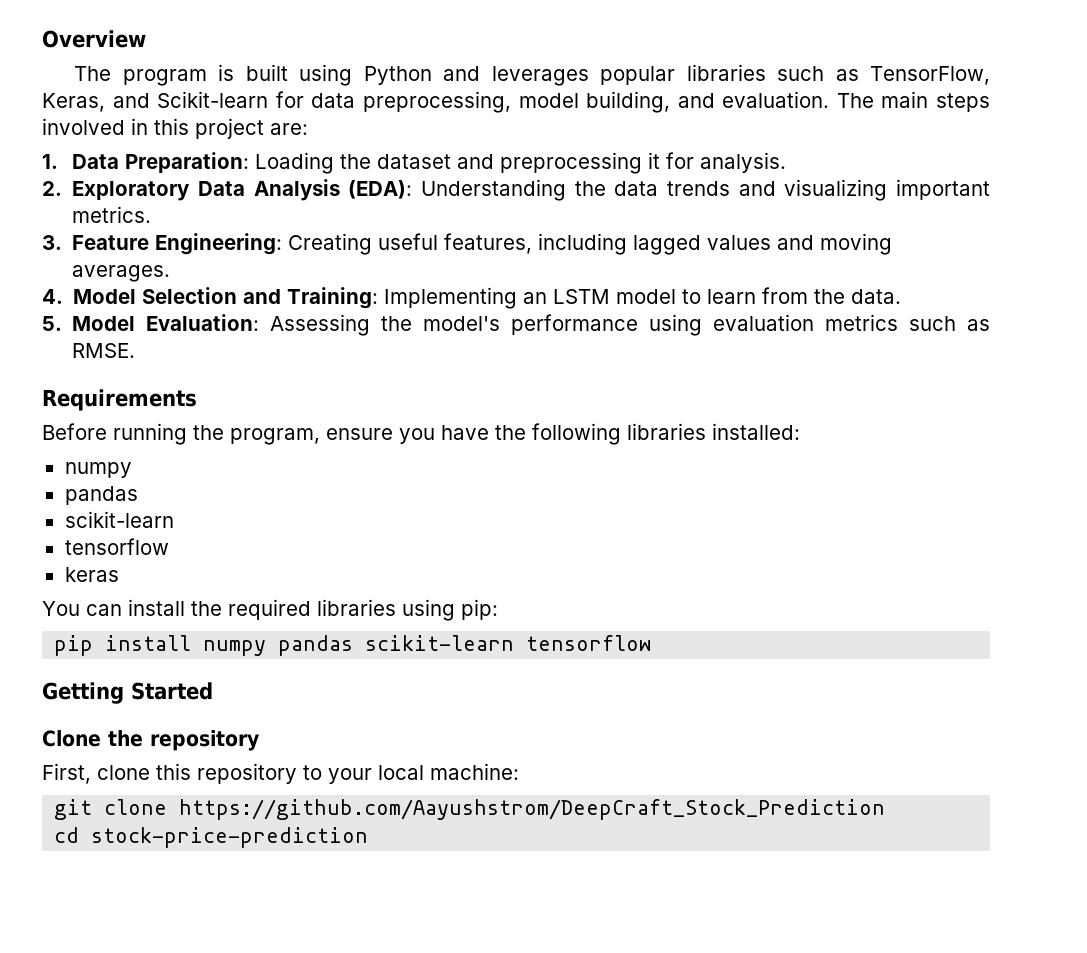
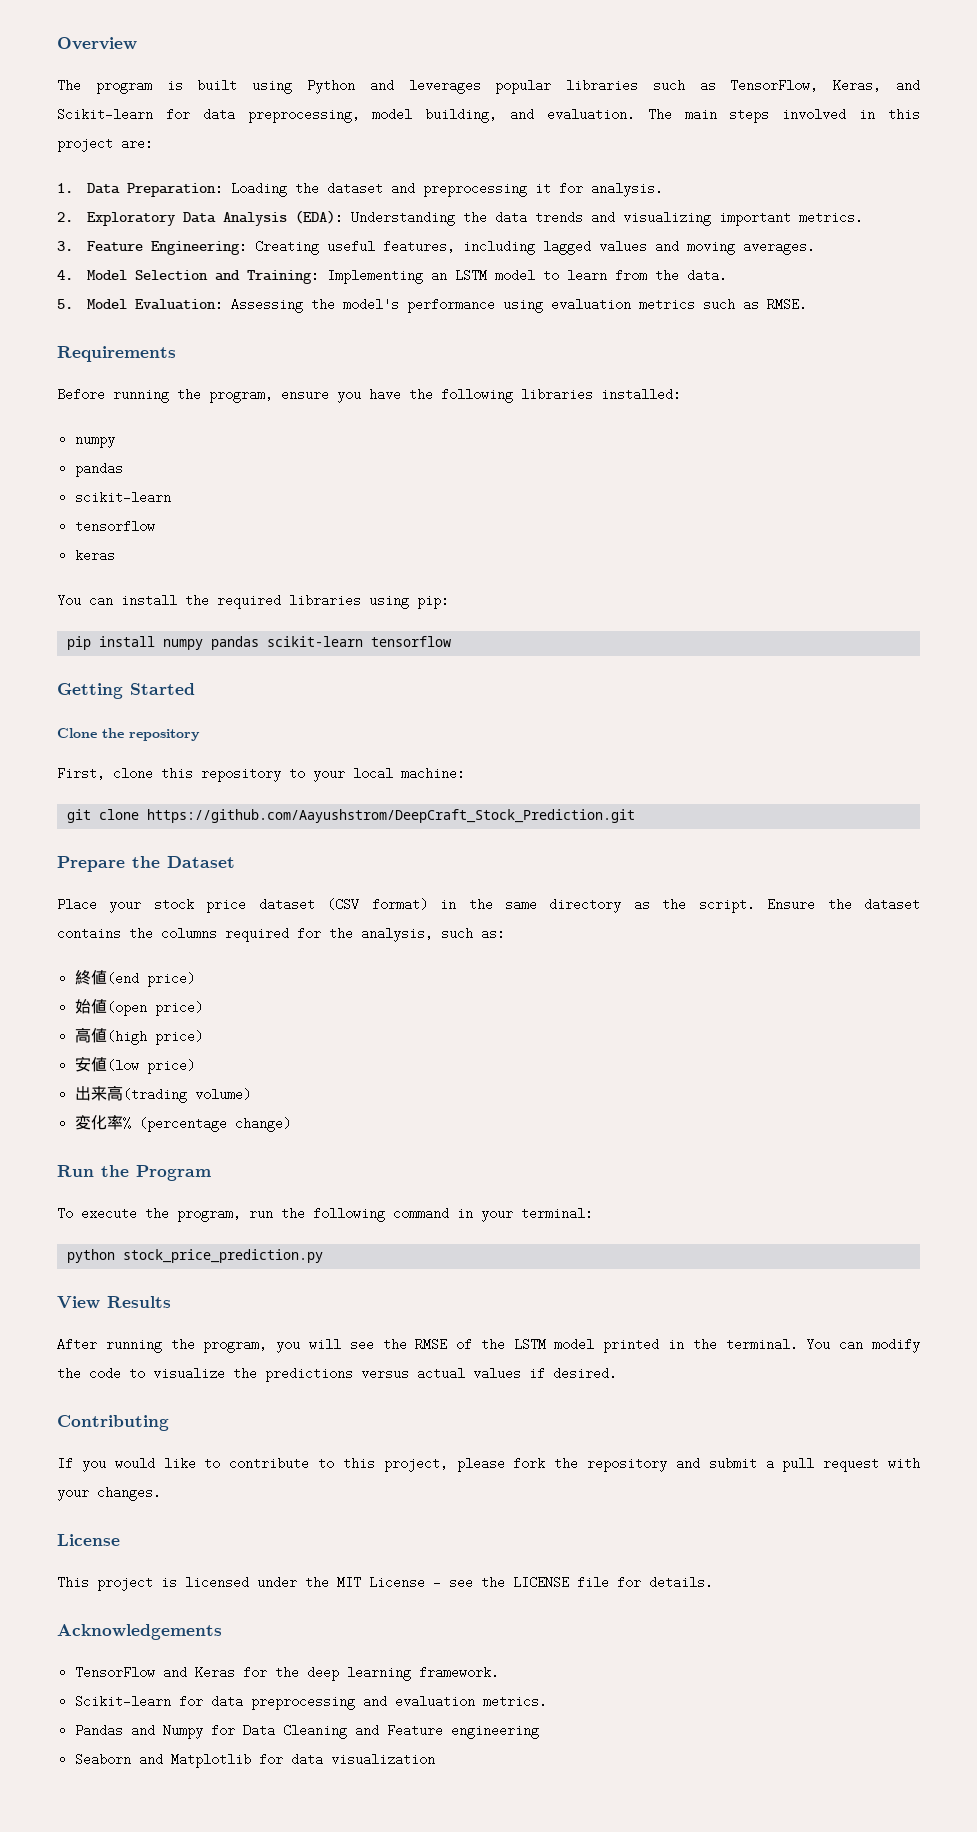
- git clone https://github.com/Aayushstrom/DeepCraft_Stock_Prediction
- cd stock-price-prediction
+ git clone https://github.com/Aayushstrom/DeepCraft_Stock_Prediction.git
+ Prepare the Dataset
+ Place your stock price dataset (CSV format) in the same directory as the script. Ensure the dataset contains the columns required for the analysis, such as:
+ 終値(end price)
+ 始値(open price)
+ 高値(high price)
+ 安値(low price)
+ 出来高(trading volume)
+ 変化率% (percentage change)
+ Run the Program
+ To execute the program, run the following command in your terminal:
+ python stock_price_prediction.py
+ View Results
+ After running the program, you will see the RMSE of the LSTM model printed in the terminal. You can modify the code to visualize the predictions versus actual values if desired.
+ Contributing
+ If you would like to contribute to this project, please fork the repository and submit a pull request with your changes.
+ License
+ This project is licensed under the MIT License - see the LICENSE file for details.
+ Acknowledgements
+ TensorFlow and Keras for the deep learning framework.
+ Scikit-learn for data preprocessing and evaluation metrics.
+ Pandas and Numpy for Data Cleaning and Feature engineering
+ Seaborn and Matplotlib for data visualization

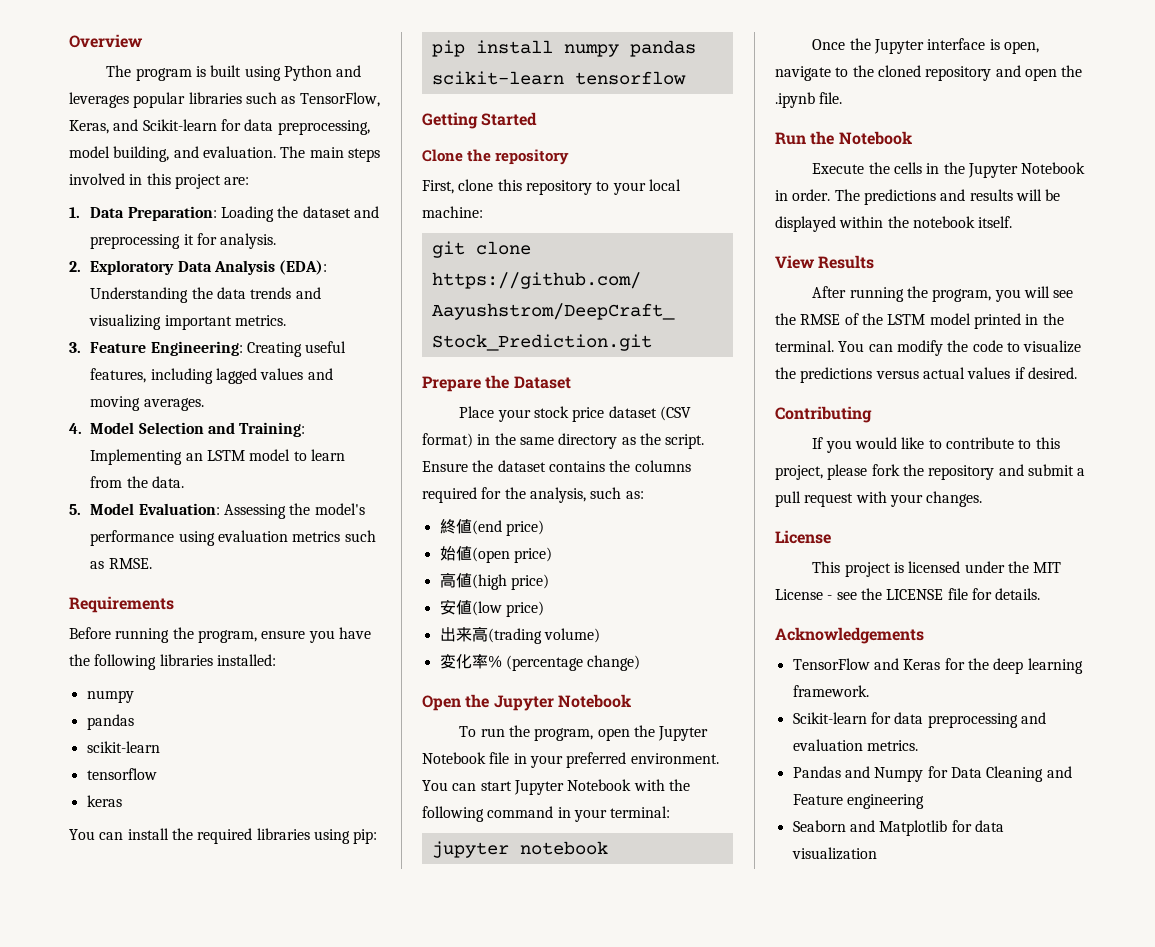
- Run the Program
+ Open the Jupyter Notebook
- To execute the program, run the following command in your terminal:
+ To run the program, open the Jupyter Notebook file in your preferred environment. You can start Jupyter Notebook with the following command in your terminal:
- python stock_price_prediction.py
+ jupyter notebook
+ Once the Jupyter interface is open, navigate to the cloned repository and open the .ipynb file.
+ Run the Notebook
+ Execute the cells in the Jupyter Notebook in order. The predictions and results will be displayed within the notebook itself.

